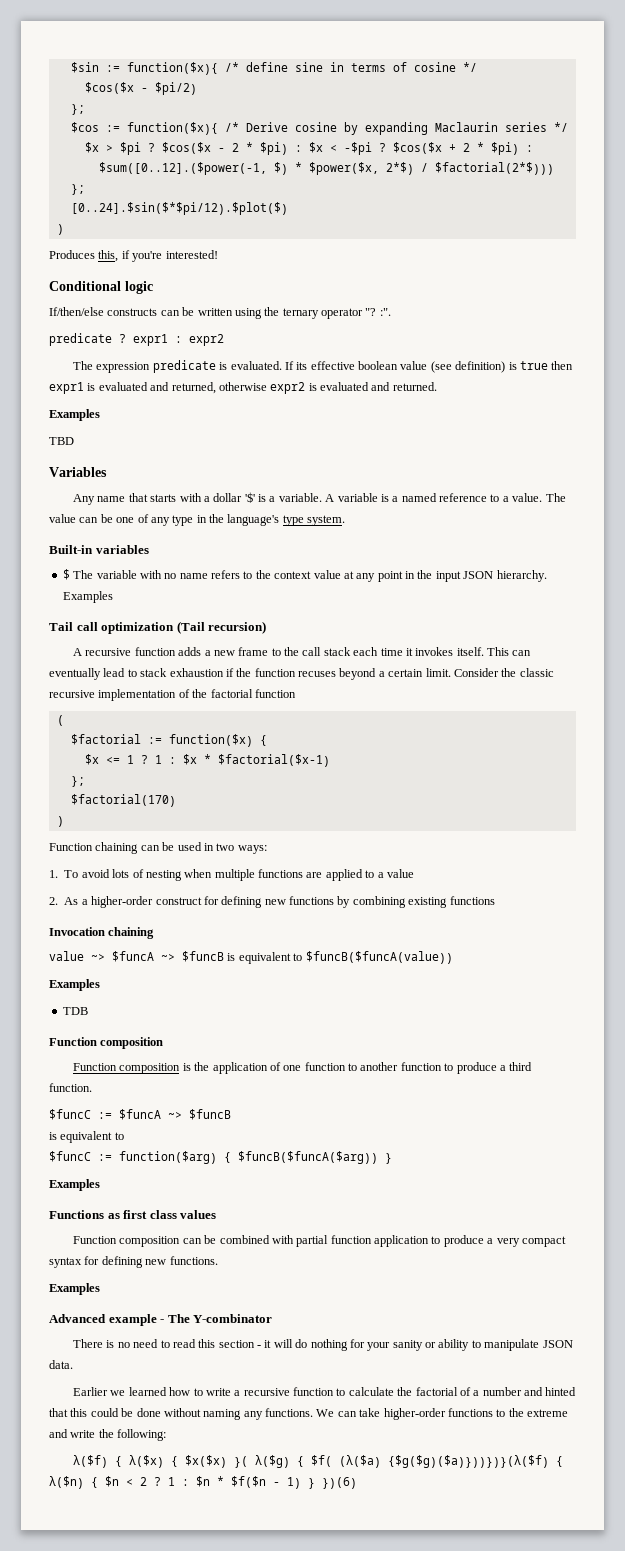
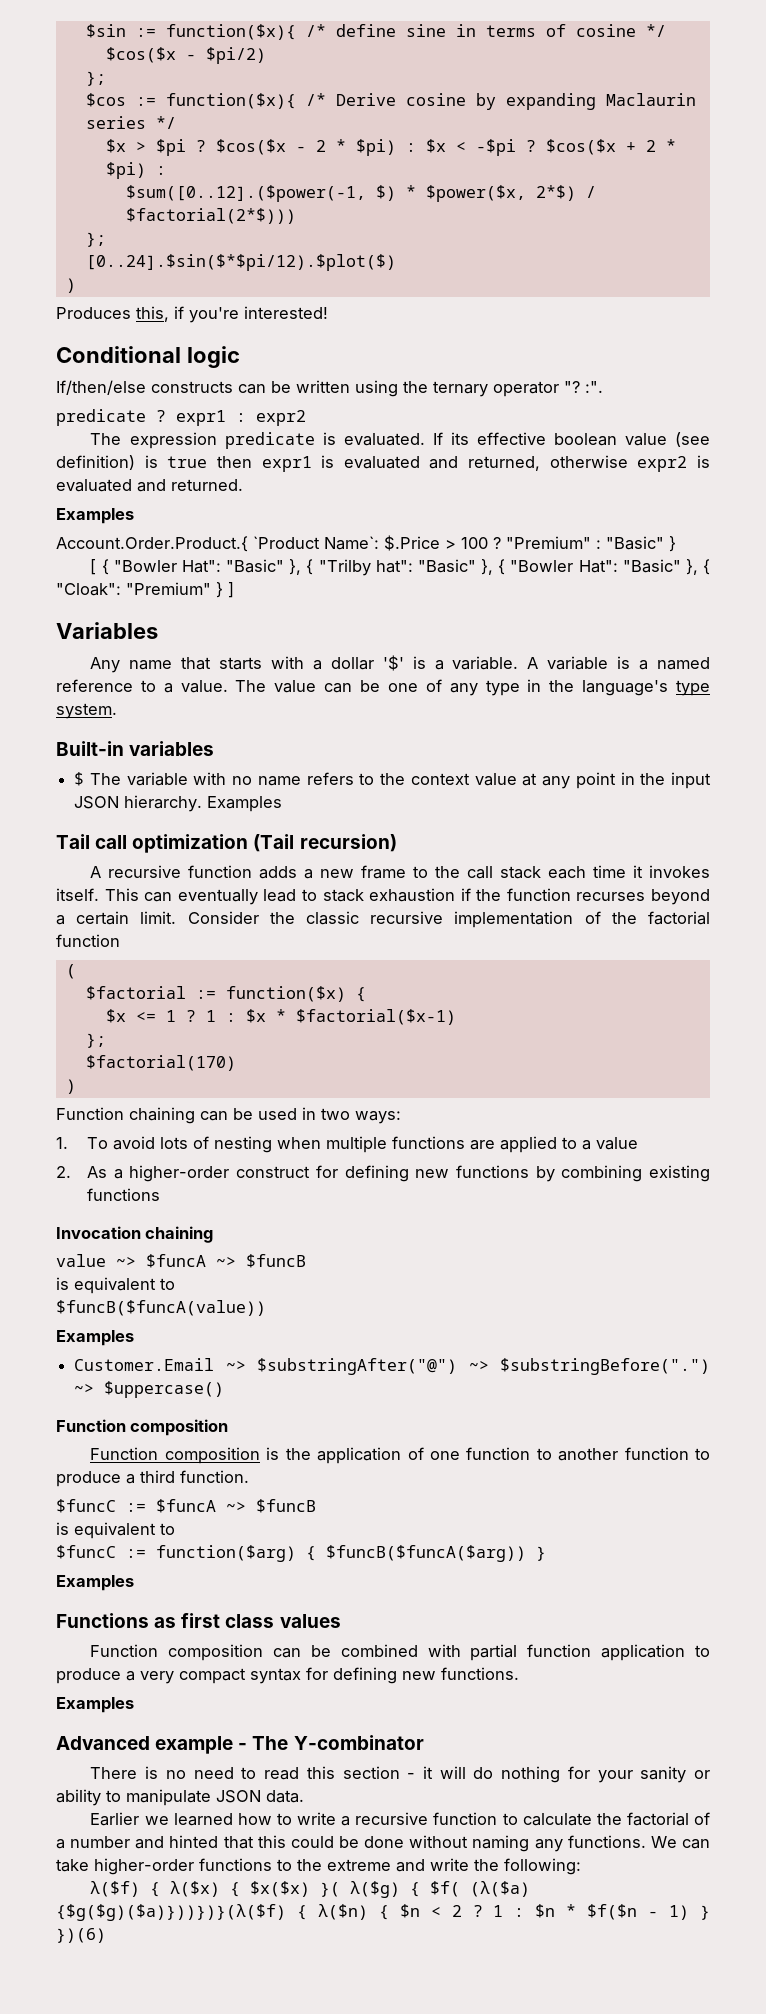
- TBD
+ Account.Order.Product.{ `Product Name`: $.Price > 100 ? "Premium" : "Basic" }
+ [ { "Bowler Hat": "Basic" }, { "Trilby hat": "Basic" }, { "Bowler Hat": "Basic" }, { "Cloak": "Premium" } ]
- This can eventually lead to stack exhaustion if the function recuses beyond a certain limit.
+ This can eventually lead to stack exhaustion if the function recurses beyond a certain limit.
- value ~> $funcA ~> $funcB is equivalent to $funcB($funcA(value))
+ value ~> $funcA ~> $funcB
+ is equivalent to
+ $funcB($funcA(value))
- TDB
+ Customer.Email ~> $substringAfter("@") ~> $substringBefore(".") ~> $uppercase()

